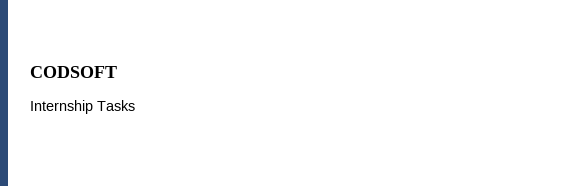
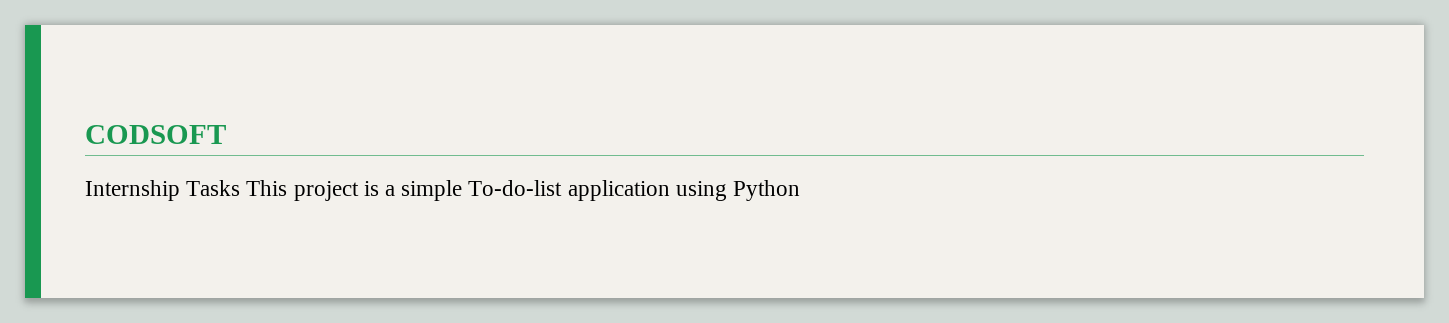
- Internship Tasks
+ Internship Tasks This project is a simple To-do-list application using Python

